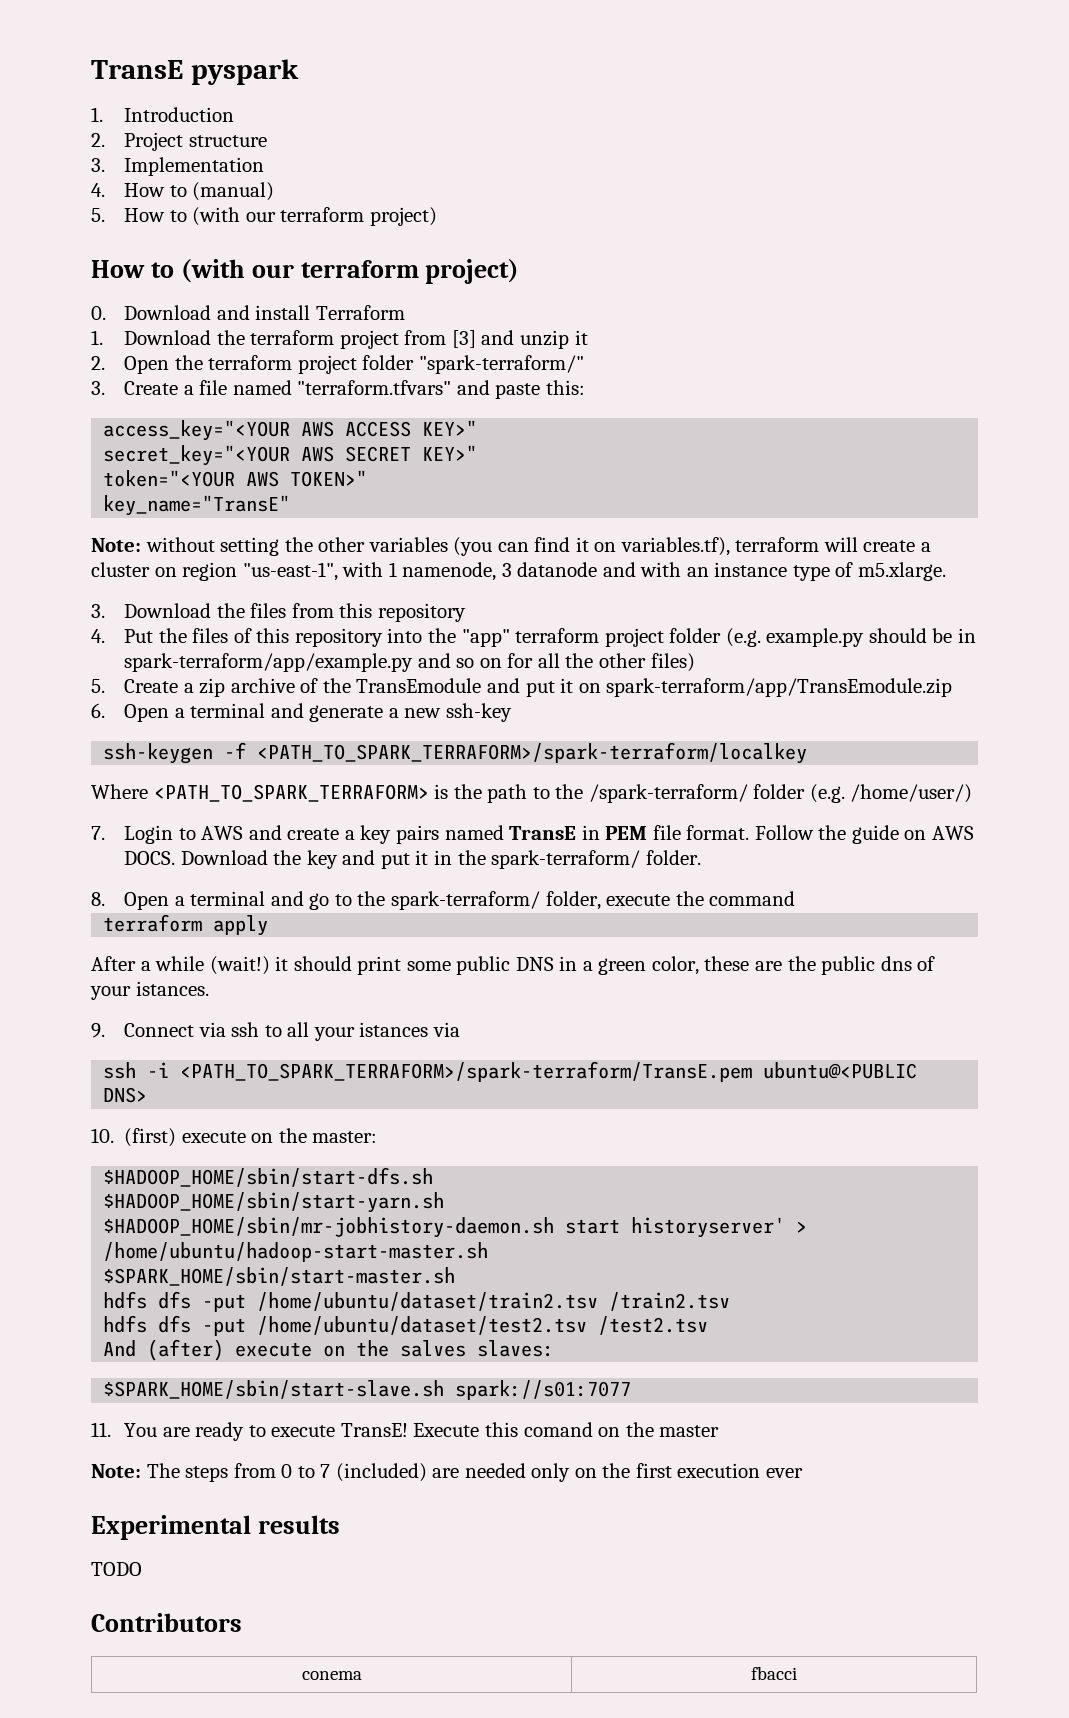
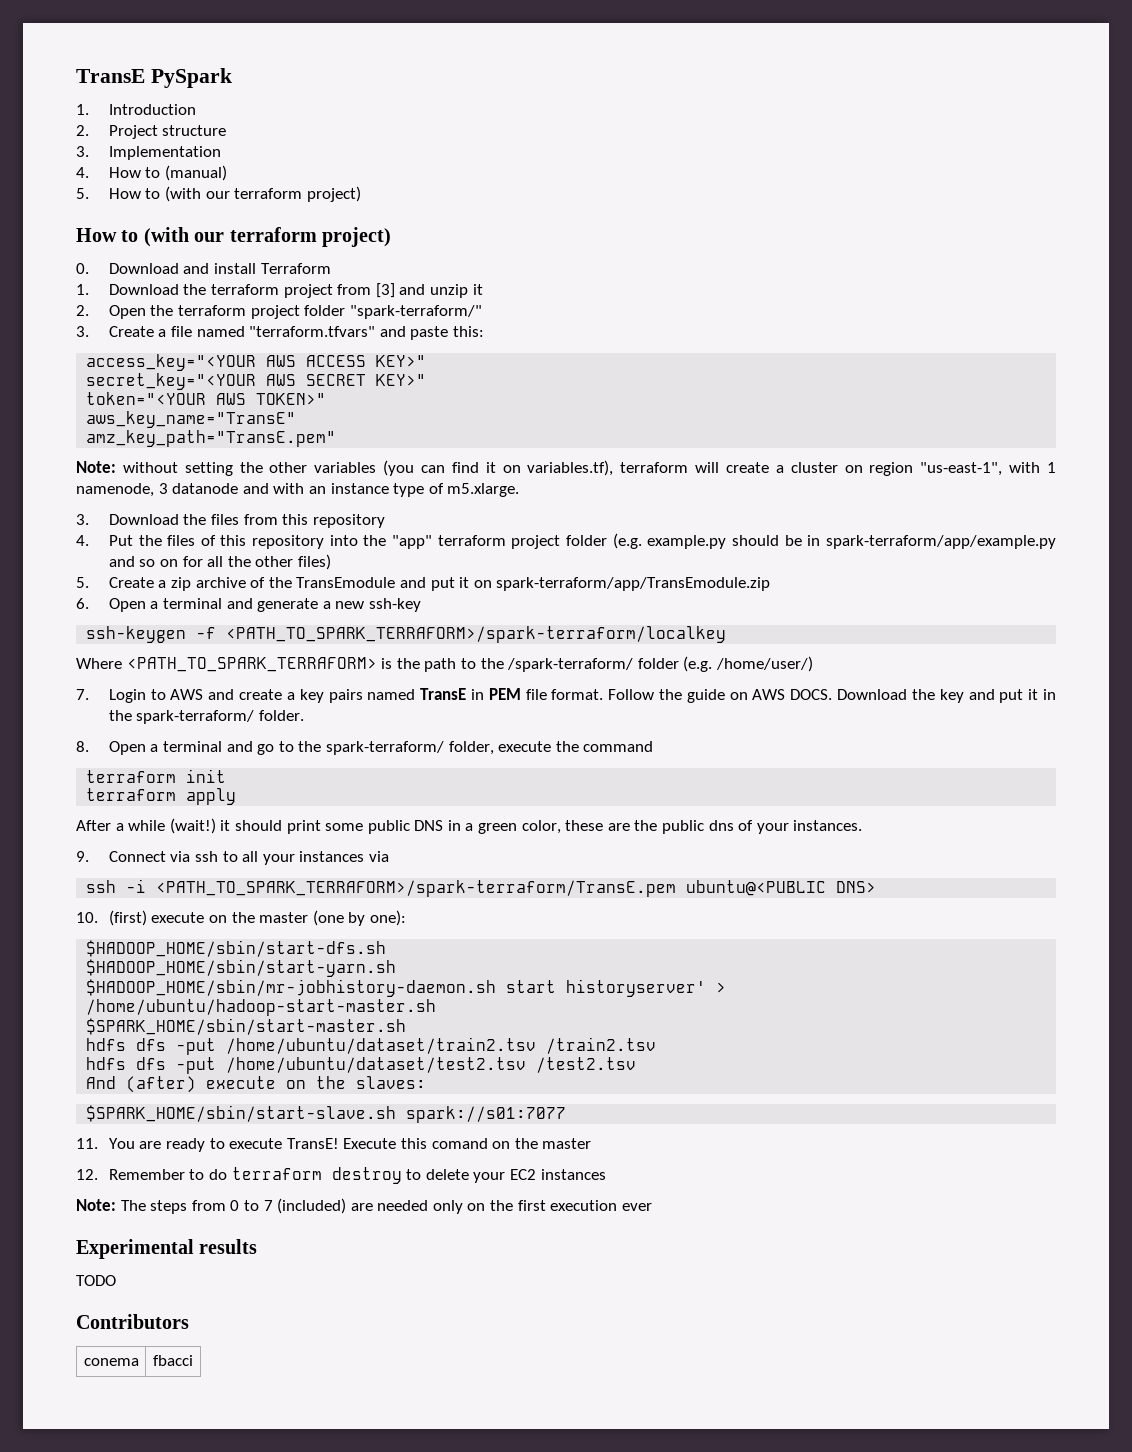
- TransE pyspark
+ TransE PySpark
- key_name="TransE"
+ aws_key_name="TransE"
+ amz_key_path="TransE.pem"
+ terraform init
- After a while (wait!) it should print some public DNS in a green color, these are the public dns of your istances.
+ After a while (wait!) it should print some public DNS in a green color, these are the public dns of your instances.
- 9. Connect via ssh to all your istances via
+ 9. Connect via ssh to all your instances via
- 10. (first) execute on the master:
+ 10. (first) execute on the master (one by one):
- And (after) execute on the salves slaves:
+ And (after) execute on the slaves:
+ 12. Remember to do terraform destroy to delete your EC2 instances

